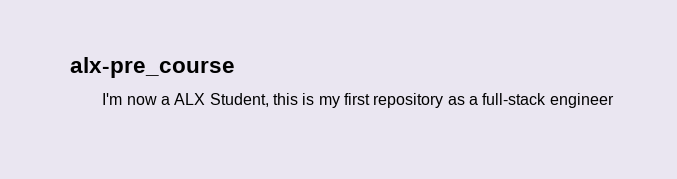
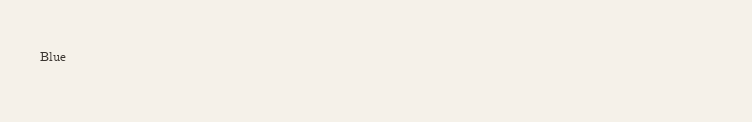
- alx-pre_course
- I'm now a ALX Student, this is my first repository as a full-stack engineer
+ Blue

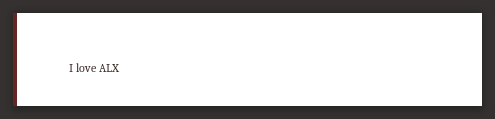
- Blue
+ I love ALX

